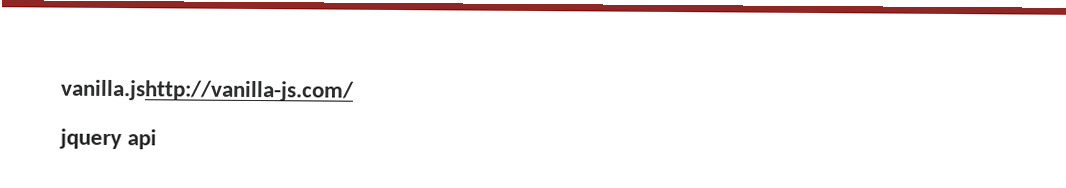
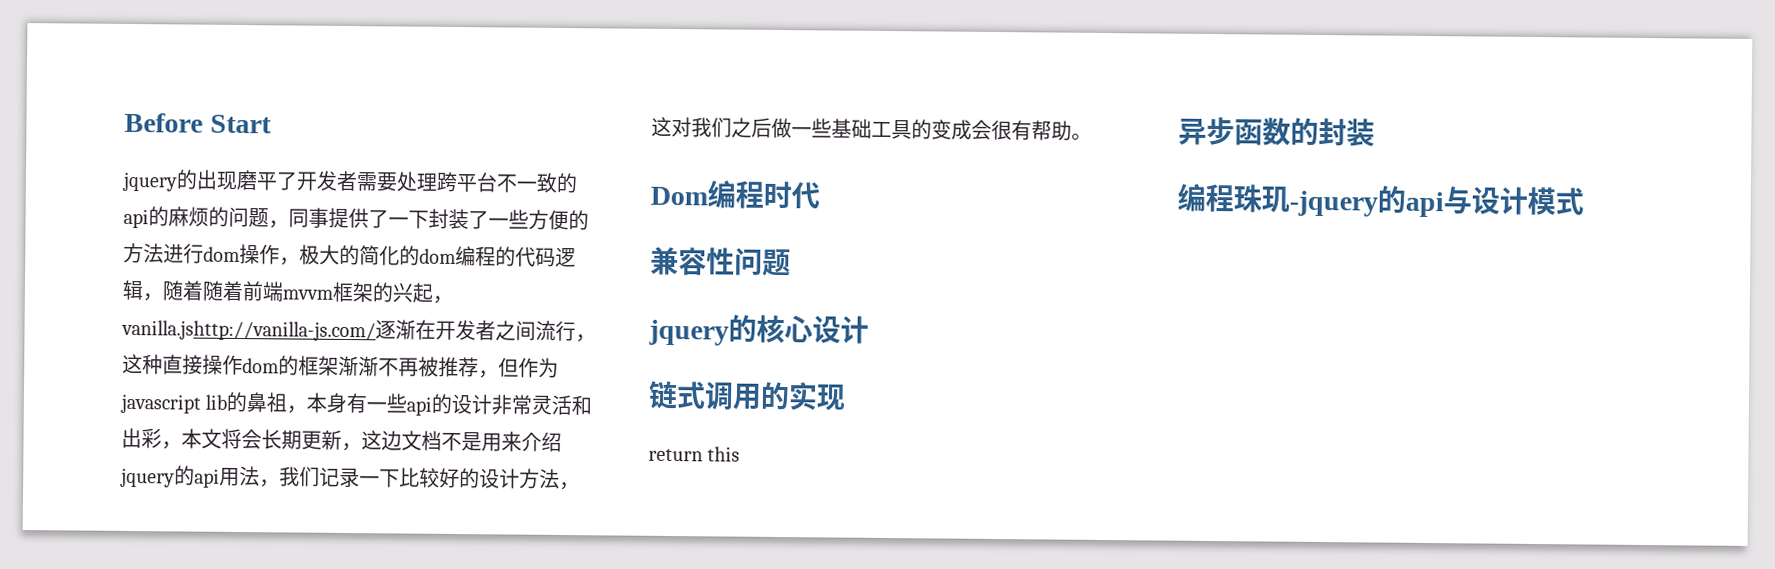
- vanilla.jshttp://vanilla-js.com/
- jquery api
+ Before Start
+ jquery的出现磨平了开发者需要处理跨平台不一致的api的麻烦的问题，同事提供了一下封装了一些方便的方法进行dom操作，极大的简化的dom编程的代码逻辑，随着随着前端mvvm框架的兴起，vanilla.jshttp://vanilla-js.com/逐渐在开发者之间流行，这种直接操作dom的框架渐渐不再被推荐，但作为javascript lib的鼻祖，本身有一些api的设计非常灵活和出彩，本文将会长期更新，这边文档不是用来介绍jquery的api用法，我们记录一下比较好的设计方法，这对我们之后做一些基础工具的变成会很有帮助。
+ Dom编程时代
+ 兼容性问题
+ jquery的核心设计
+ 链式调用的实现
+ return this
+ 异步函数的封装
+ 编程珠玑-jquery的api与设计模式

